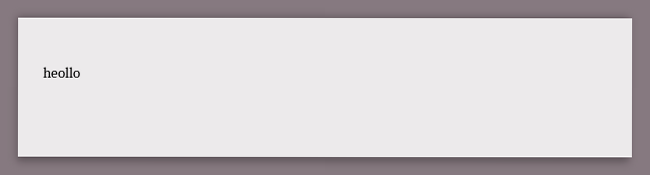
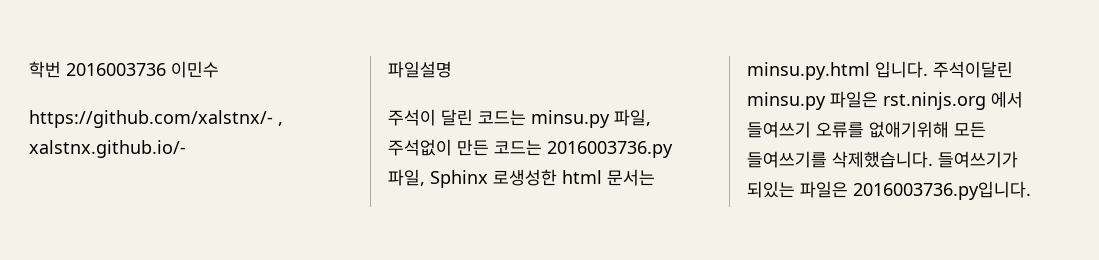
- heollo
+ 학번 2016003736 이민수
+ https://github.com/xalstnx/- , xalstnx.github.io/-
+ 파일설명
+ 주석이 달린 코드는 minsu.py 파일, 주석없이 만든 코드는 2016003736.py 파일, Sphinx 로생성한 html 문서는 minsu.py.html 입니다. 주석이달린 minsu.py 파일은 rst.ninjs.org 에서 들여쓰기 오류를 없애기위해 모든 들여쓰기를 삭제했습니다. 들여쓰기가 되있는 파일은 2016003736.py입니다.

